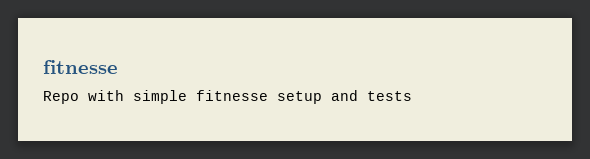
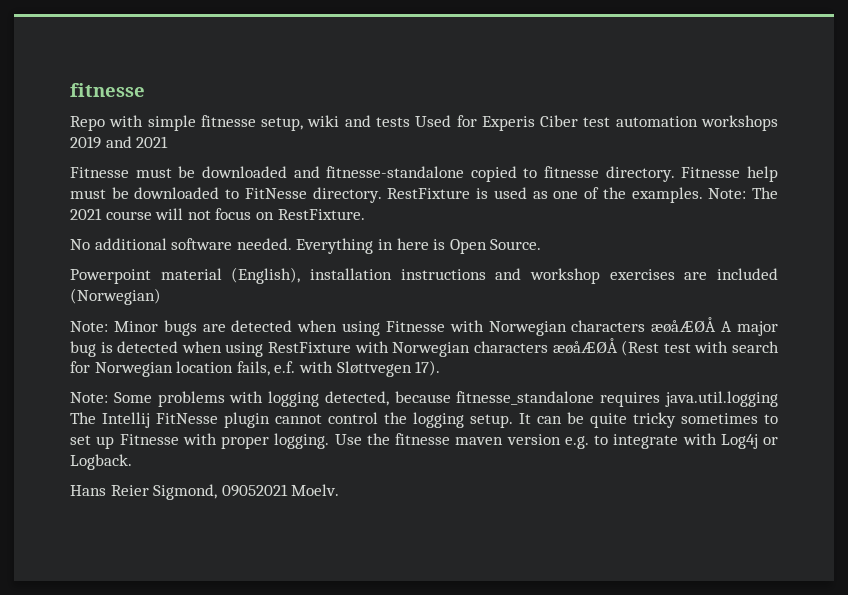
- Repo with simple fitnesse setup and tests
+ Repo with simple fitnesse setup, wiki and tests Used for Experis Ciber test automation workshops 2019 and 2021
+ Fitnesse must be downloaded and fitnesse-standalone copied to fitnesse directory. Fitnesse help must be downloaded to FitNesse directory. RestFixture is used as one of the examples. Note: The 2021 course will not focus on RestFixture.
+ No additional software needed. Everything in here is Open Source.
+ Powerpoint material (English), installation instructions and workshop exercises are included (Norwegian)
+ Note: Minor bugs are detected when using Fitnesse with Norwegian characters æøåÆØÅ A major bug is detected when using RestFixture with Norwegian characters æøåÆØÅ (Rest test with search for Norwegian location fails, e.f. with Sløttvegen 17).
+ Note: Some problems with logging detected, because fitnesse_standalone requires java.util.logging The Intellij FitNesse plugin cannot control the logging setup. It can be quite tricky sometimes to set up Fitnesse with proper logging. Use the fitnesse maven version e.g. to integrate with Log4j or Logback.
+ Hans Reier Sigmond, 09052021 Moelv.

